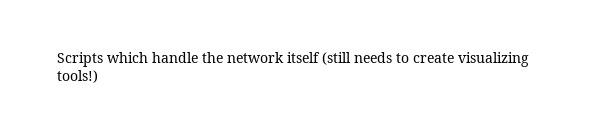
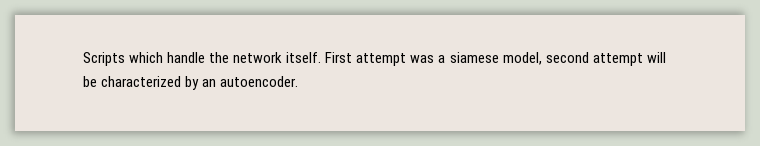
- Scripts which handle the network itself (still needs to create visualizing tools!)
+ Scripts which handle the network itself. First attempt was a siamese model, second attempt will be characterized by an autoencoder.

